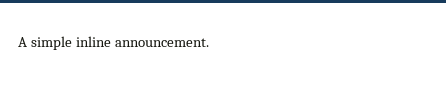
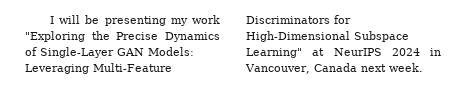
- A simple inline announcement.
+ I will be presenting my work "Exploring the Precise Dynamics of Single-Layer GAN Models: Leveraging Multi-Feature Discriminators for High-Dimensional Subspace Learning" at NeurIPS 2024 in Vancouver, Canada next week.

